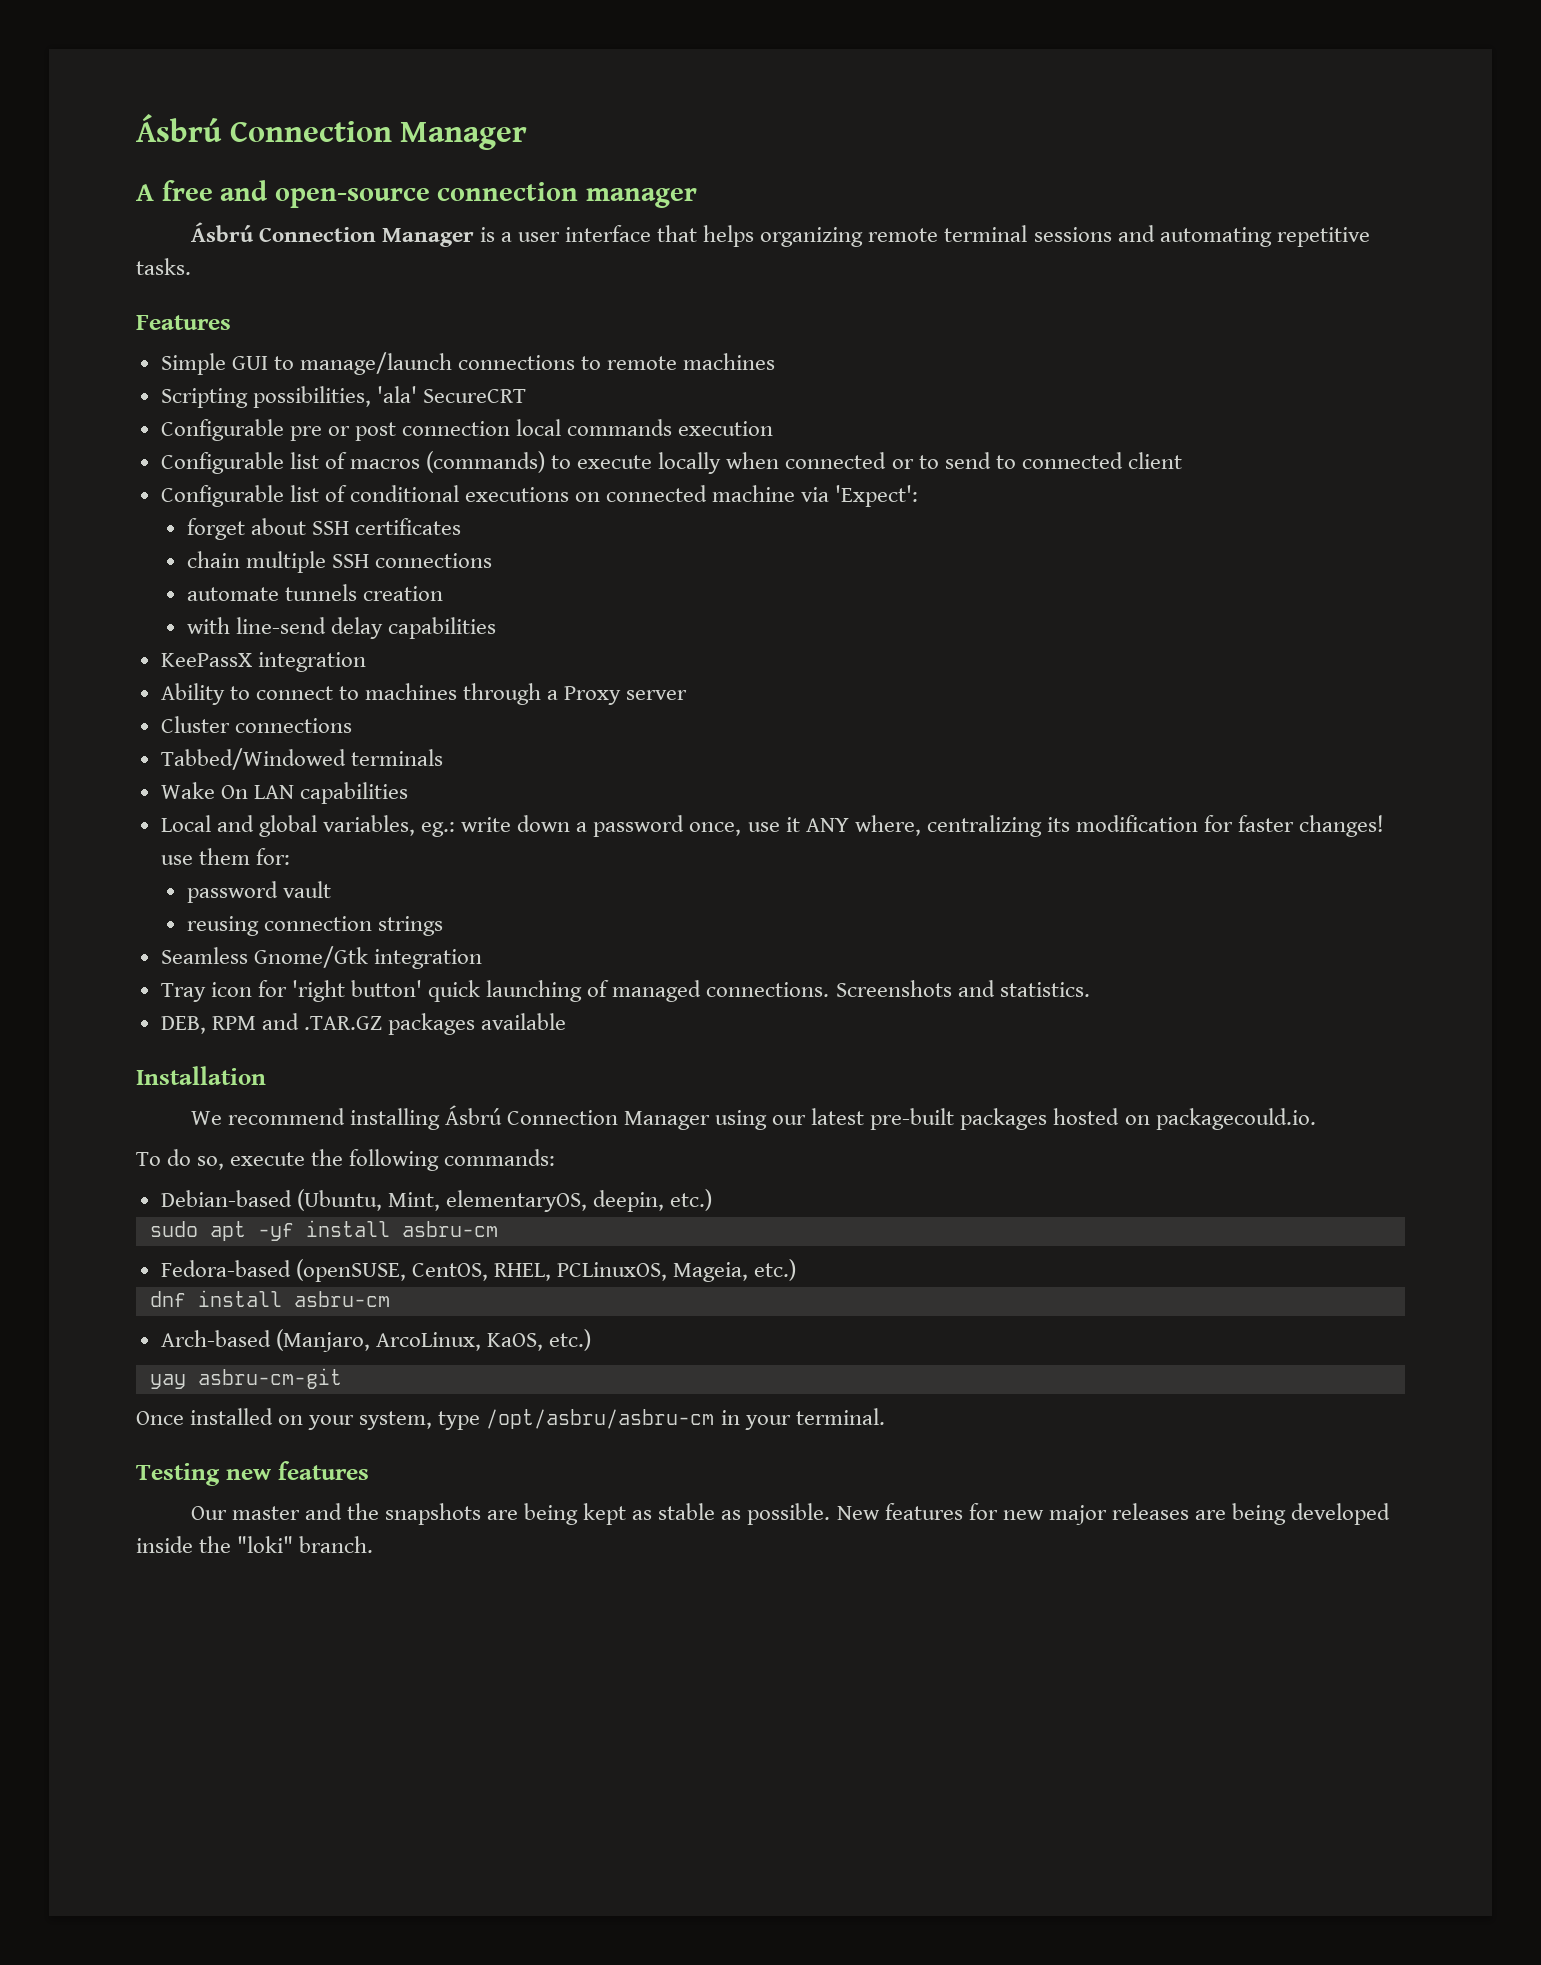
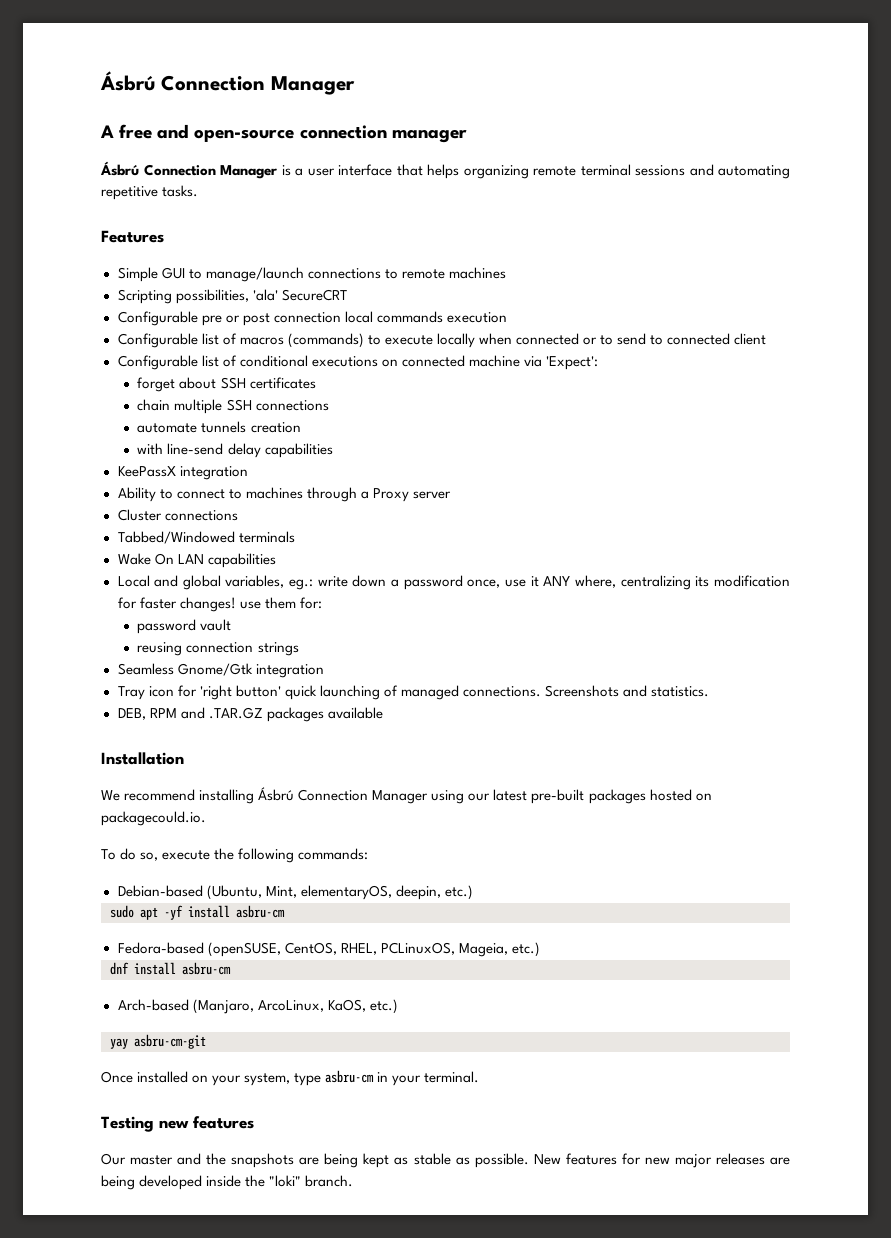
- Once installed on your system, type /opt/asbru/asbru-cm in your terminal.
+ Once installed on your system, type asbru-cm in your terminal.

